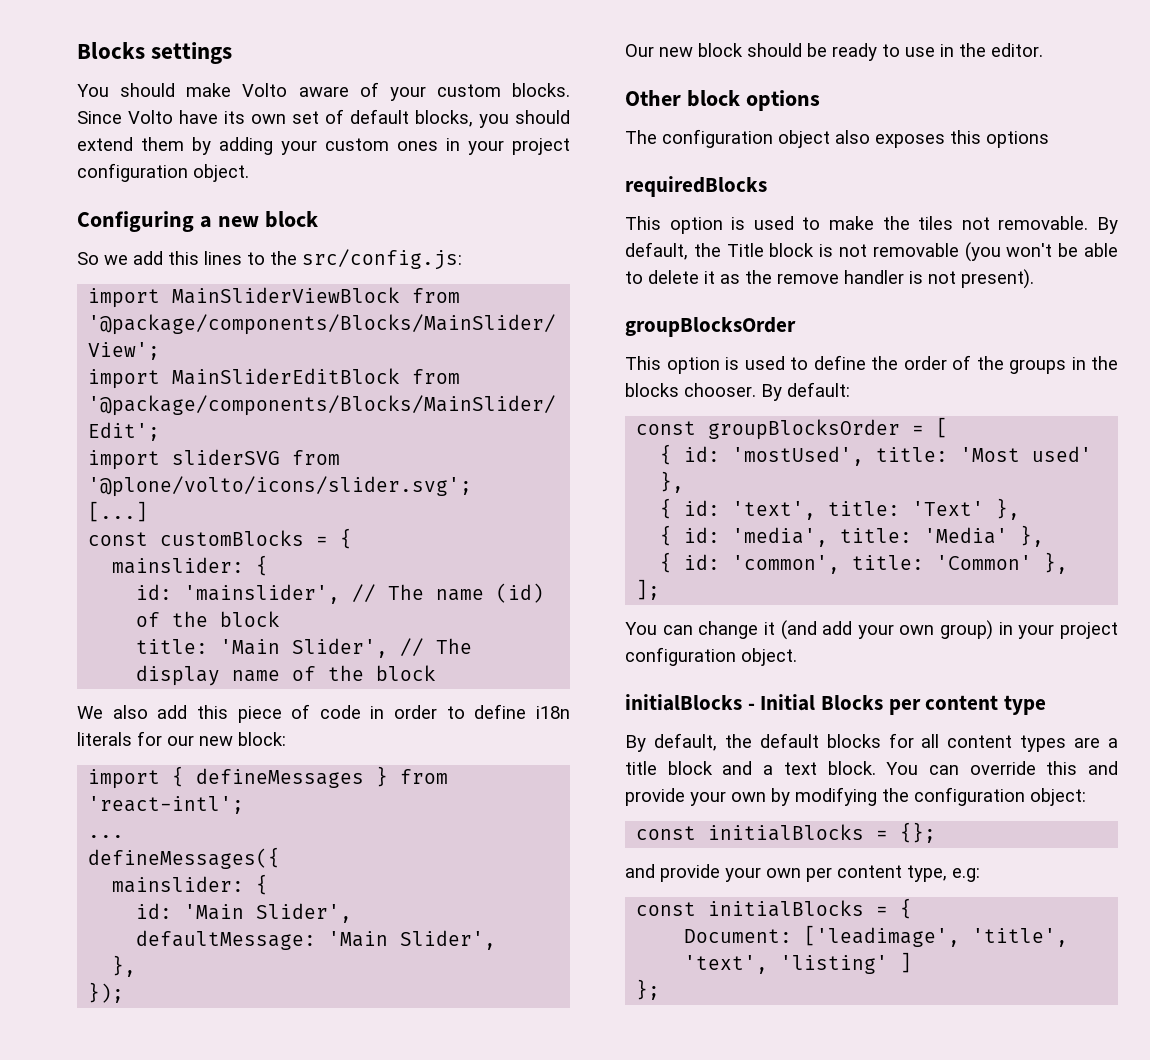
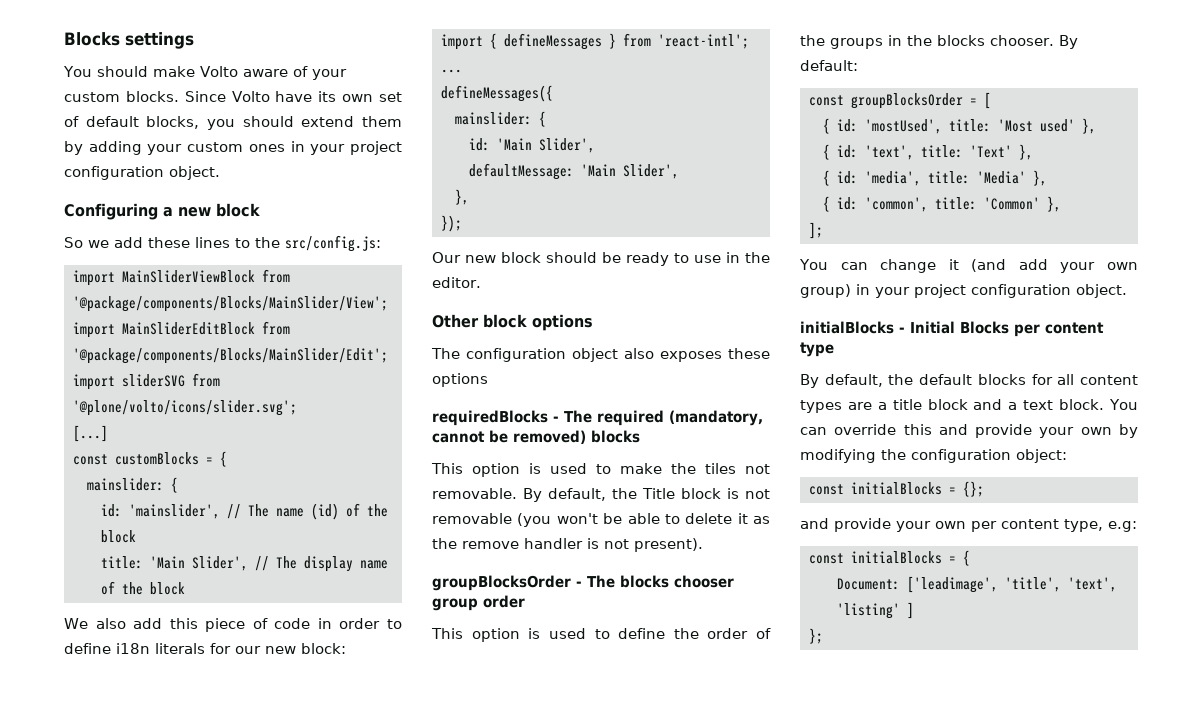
- So we add this lines to the src/config.js:
+ So we add these lines to the src/config.js:
- The configuration object also exposes this options
+ The configuration object also exposes these options
- requiredBlocks
+ requiredBlocks - The required (mandatory, cannot be removed) blocks
  By default, the Title block is not removable (you won't be able to delete it as the remove handler is not present).
- groupBlocksOrder
+ groupBlocksOrder - The blocks chooser group order

